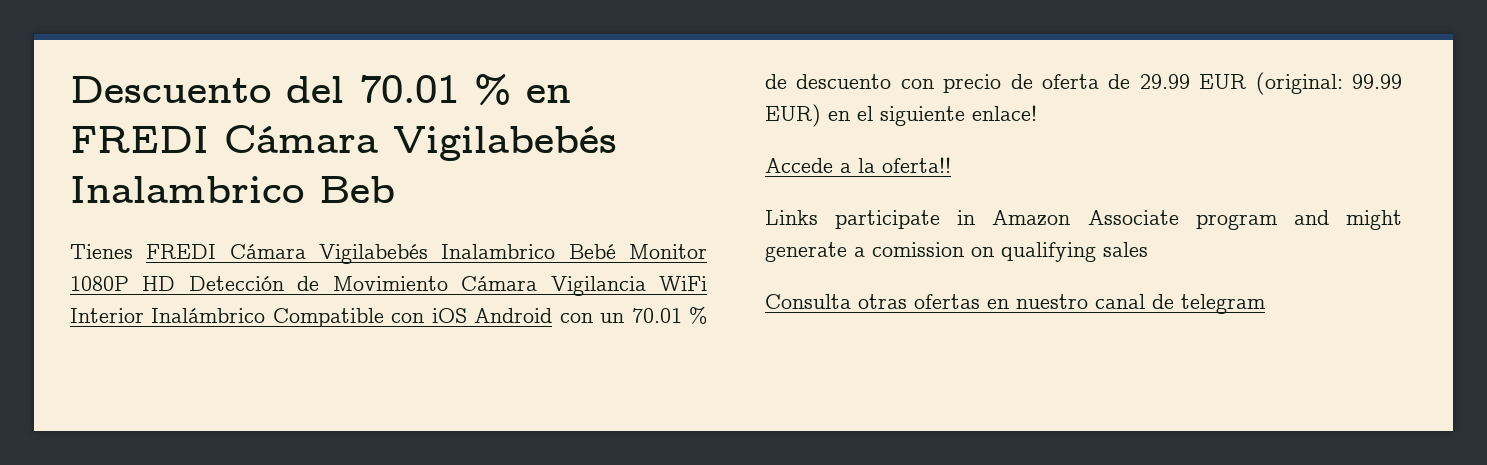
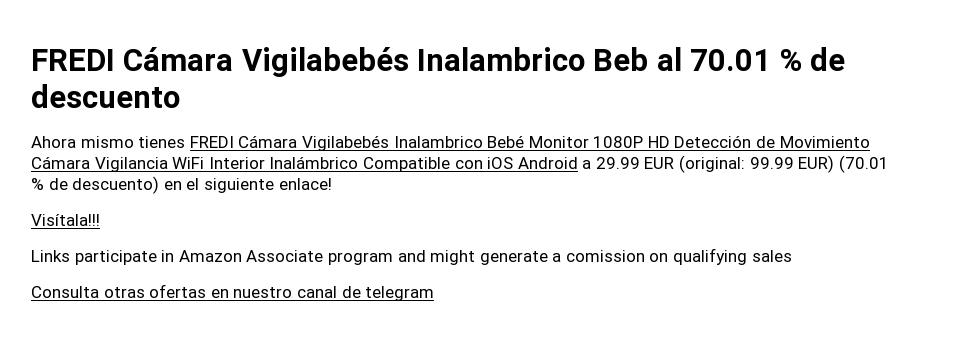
- Descuento del 70.01 % en FREDI Cámara Vigilabebés Inalambrico Beb
- Tienes FREDI Cámara Vigilabebés Inalambrico Bebé Monitor 1080P HD Detección de Movimiento Cámara Vigilancia WiFi Interior Inalámbrico Compatible con iOS Android con un 70.01 % de descuento con precio de oferta de 29.99 EUR (original: 99.99 EUR) en el siguiente enlace!
+ FREDI Cámara Vigilabebés Inalambrico Beb al 70.01 % de descuento
+ Ahora mismo tienes FREDI Cámara Vigilabebés Inalambrico Bebé Monitor 1080P HD Detección de Movimiento Cámara Vigilancia WiFi Interior Inalámbrico Compatible con iOS Android a 29.99 EUR (original: 99.99 EUR) (70.01 % de descuento) en el siguiente enlace!
- Accede a la oferta!!
+ Visítala!!!

